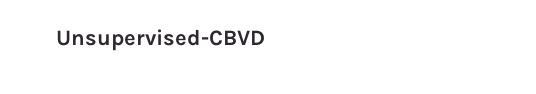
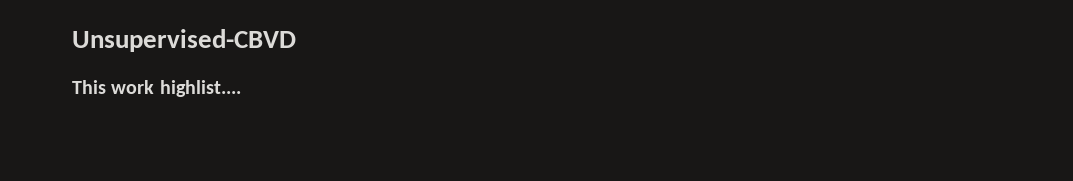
+ This work highlist....

